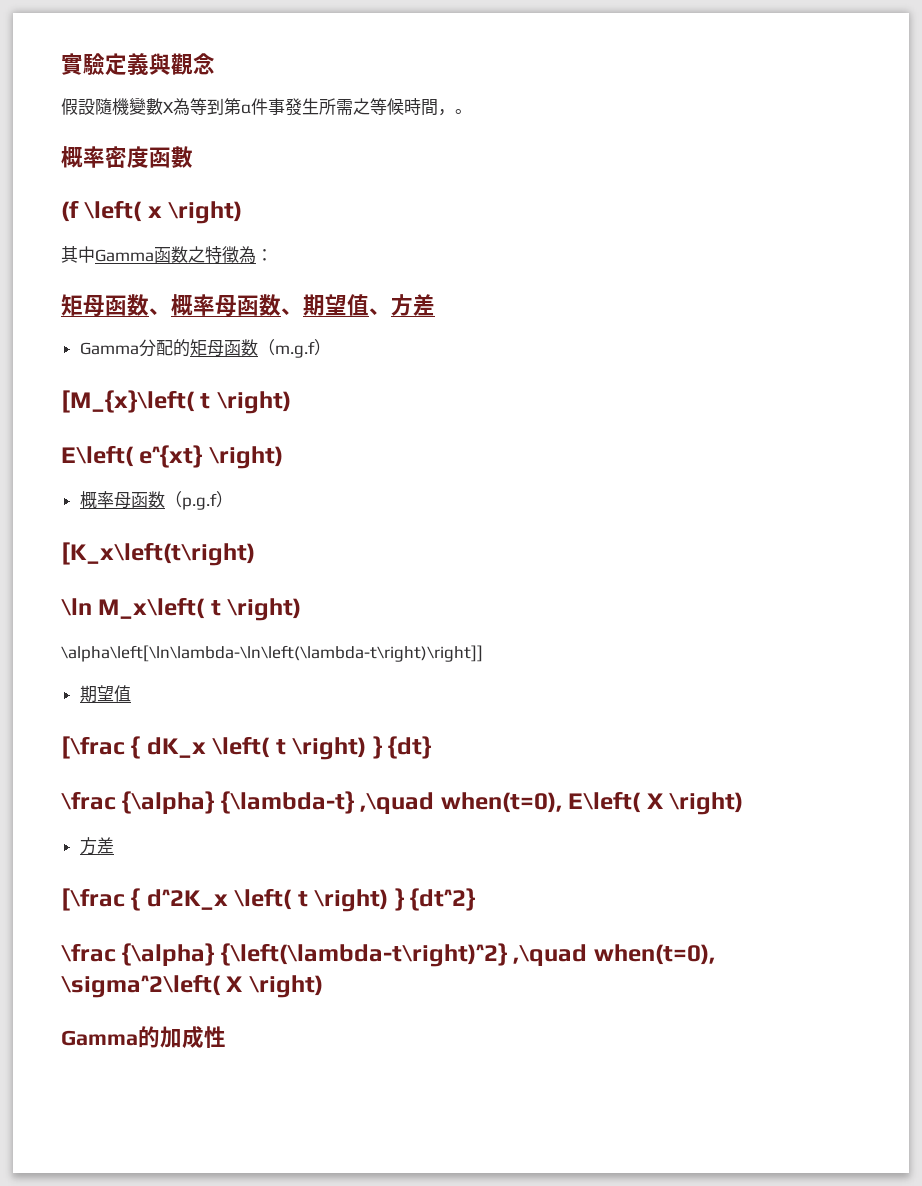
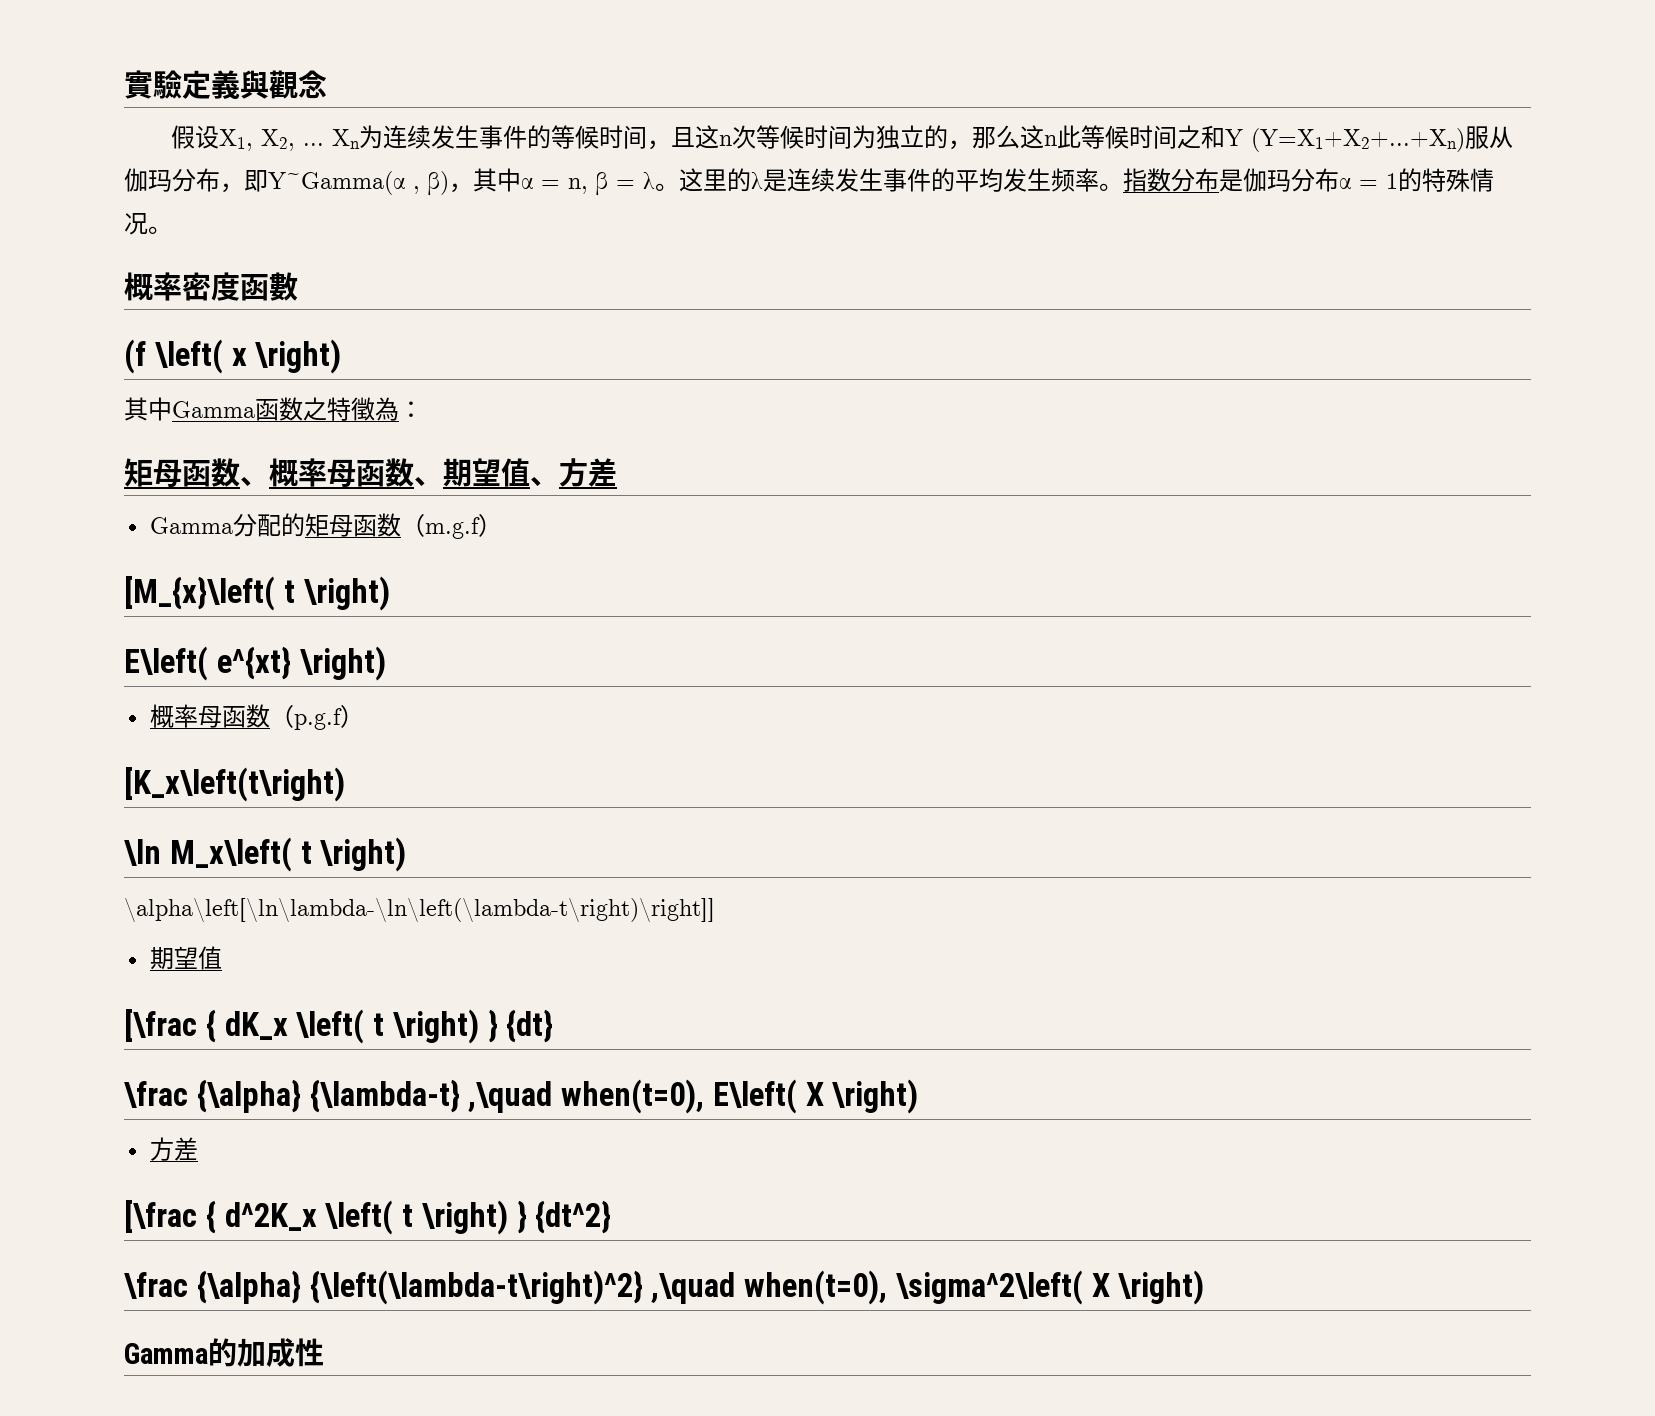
- 假設隨機變數X為等到第α件事發生所需之等候時間，。
+ 假设X1, X2, ... Xn为连续发生事件的等候时间，且这n次等候时间为独立的，那么这n此等候时间之和Y (Y=X1+X2+...+Xn)服从伽玛分布，即Y~Gamma(α , β)，其中α = n, β = λ。这里的λ是连续发生事件的平均发生频率。指数分布是伽玛分布α = 1的特殊情况。

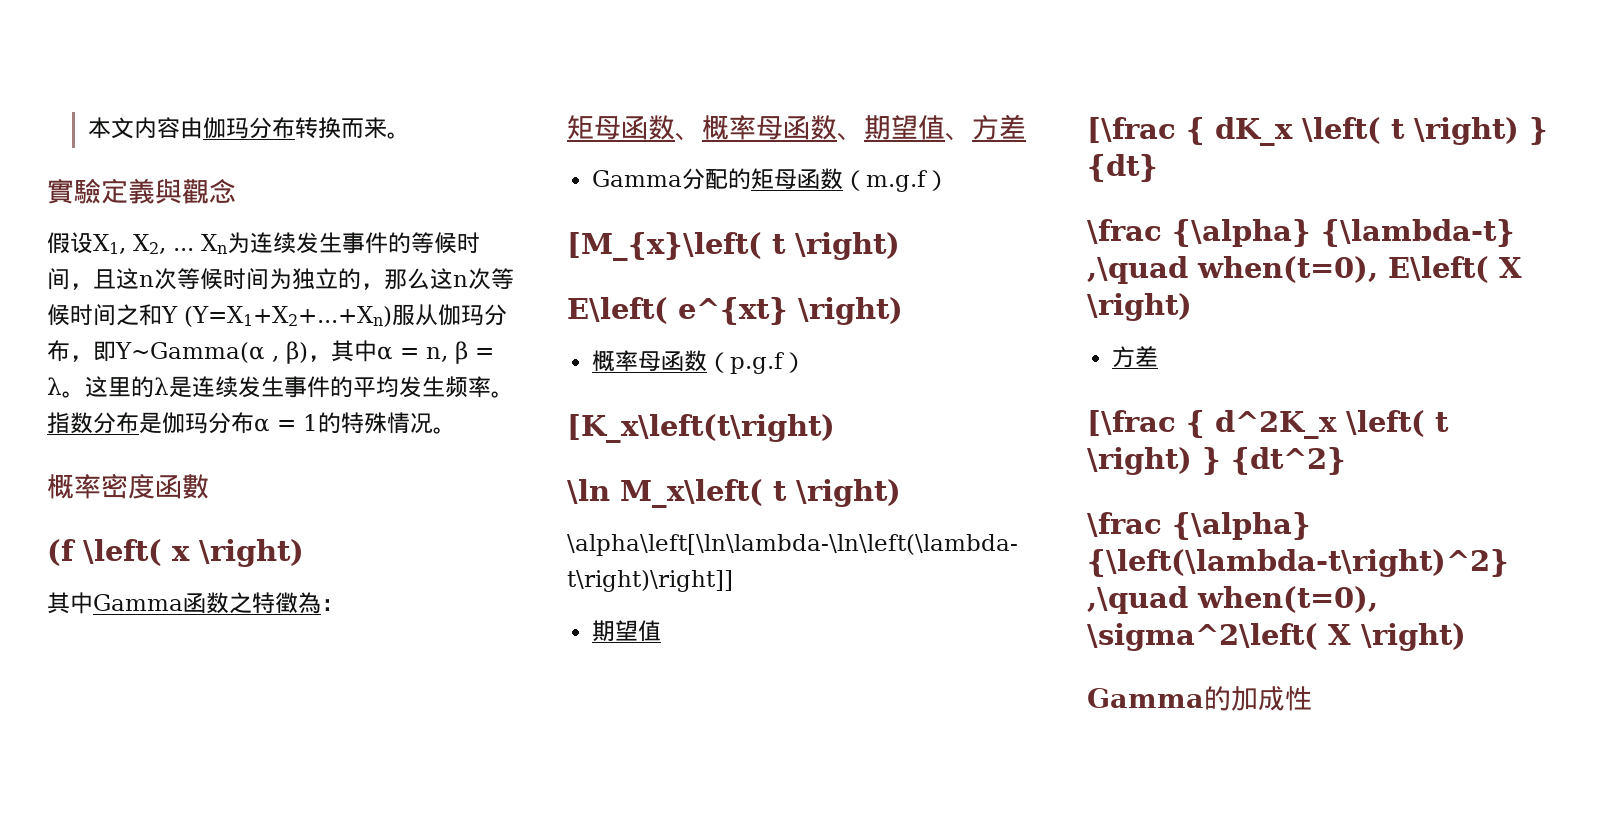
+ 本文内容由伽玛分布转换而来。
- Xn为连续发生事件的等候时间，且这n次等候时间为独立的，那么这n此等候时间之和Y (Y=X1+X2+...+Xn)服从伽玛分布，即Y~Gamma(α , β)，其中α = n, β = λ。
+ Xn为连续发生事件的等候时间，且这n次等候时间为独立的，那么这n次等候时间之和Y (Y=X1+X2+...+Xn)服从伽玛分布，即Y~Gamma(α , β)，其中α = n, β = λ。

